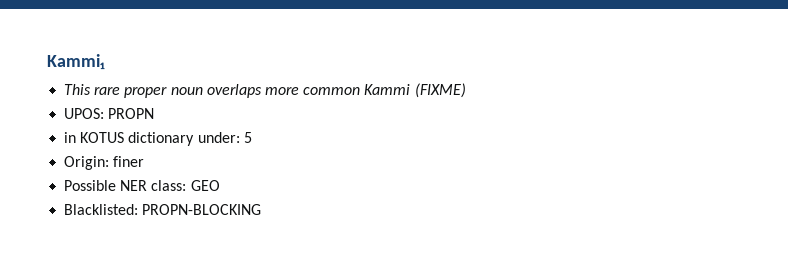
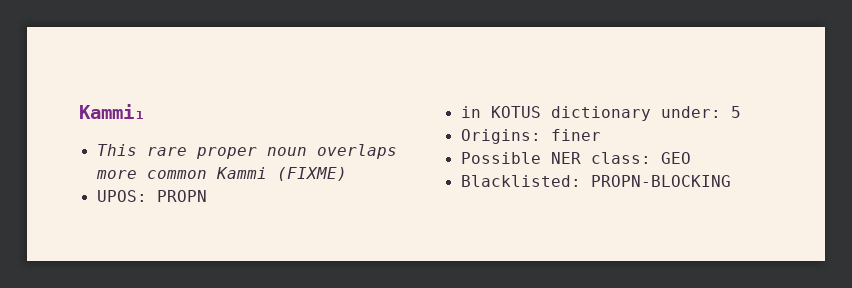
- Origin: finer
+ Origins: finer

